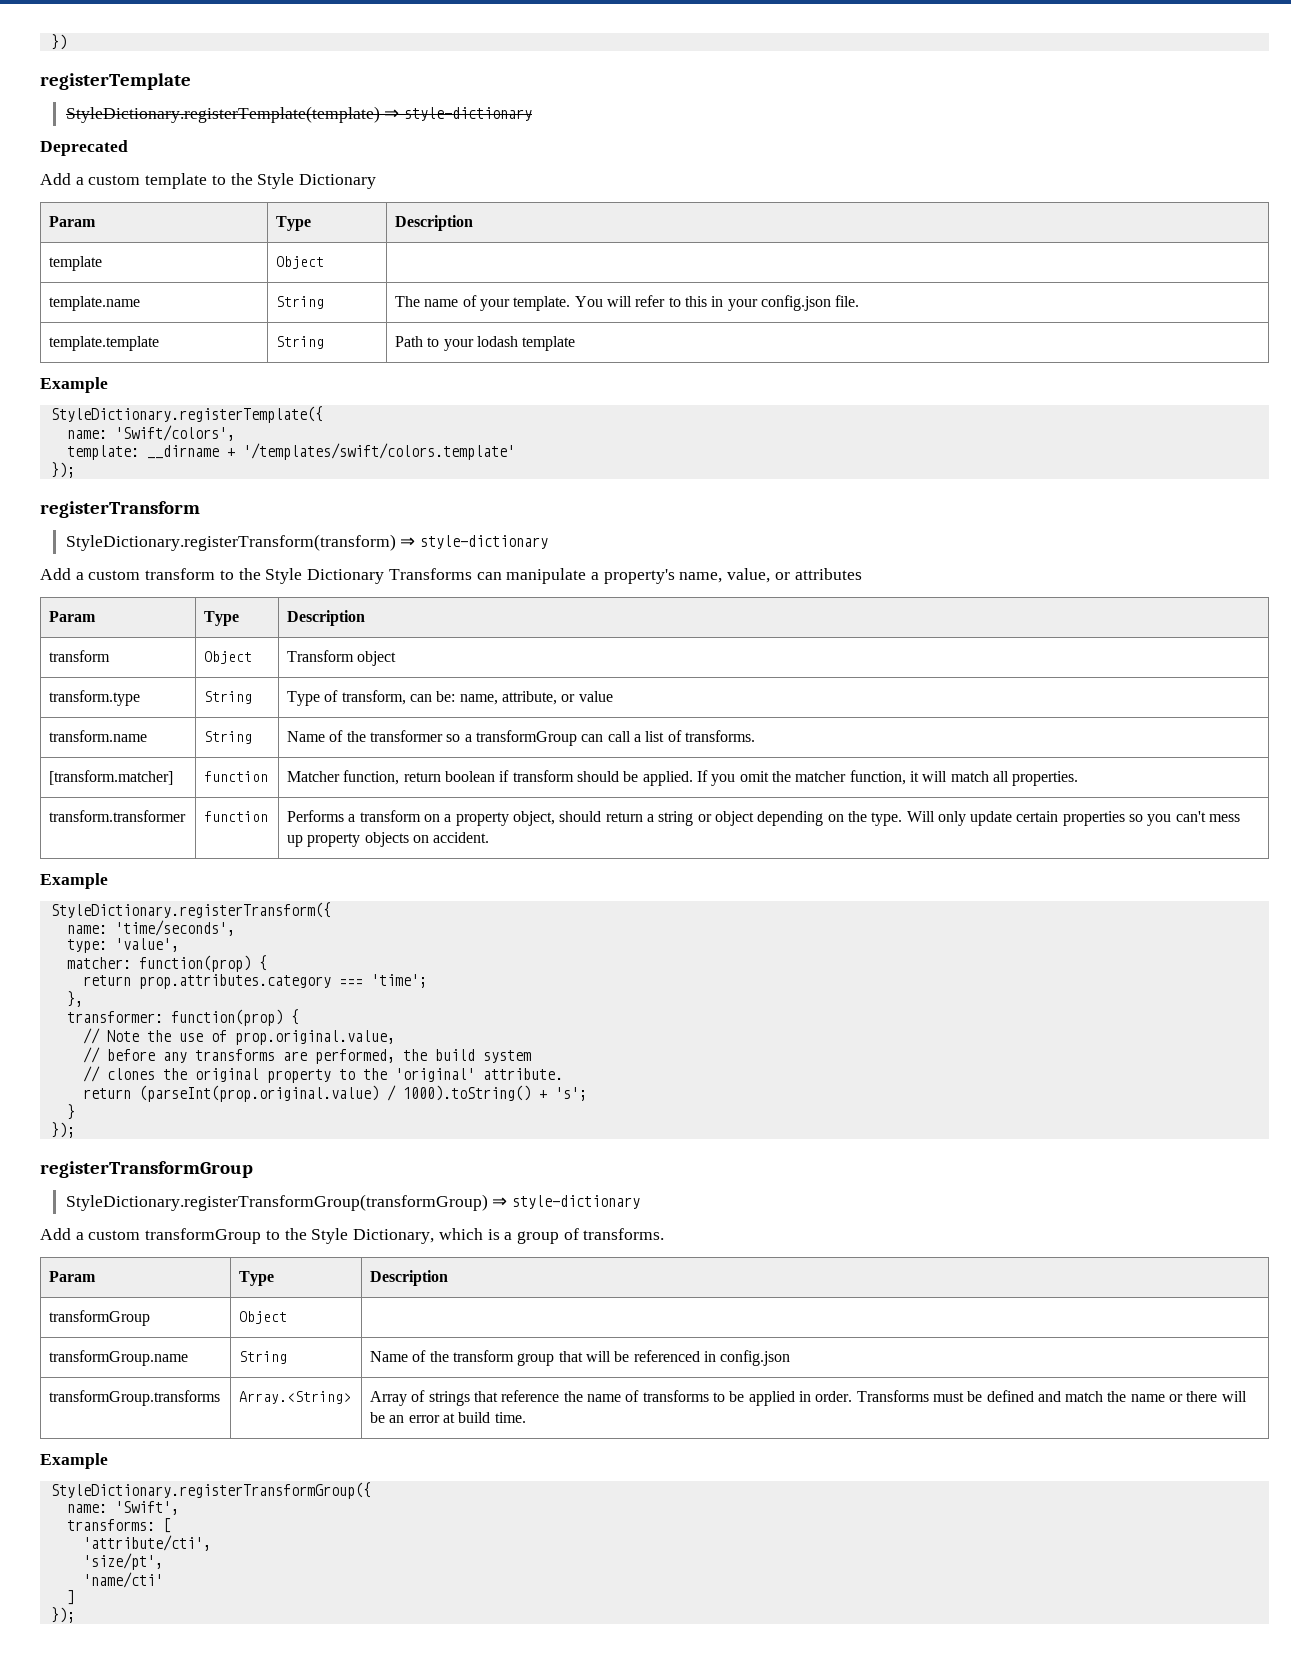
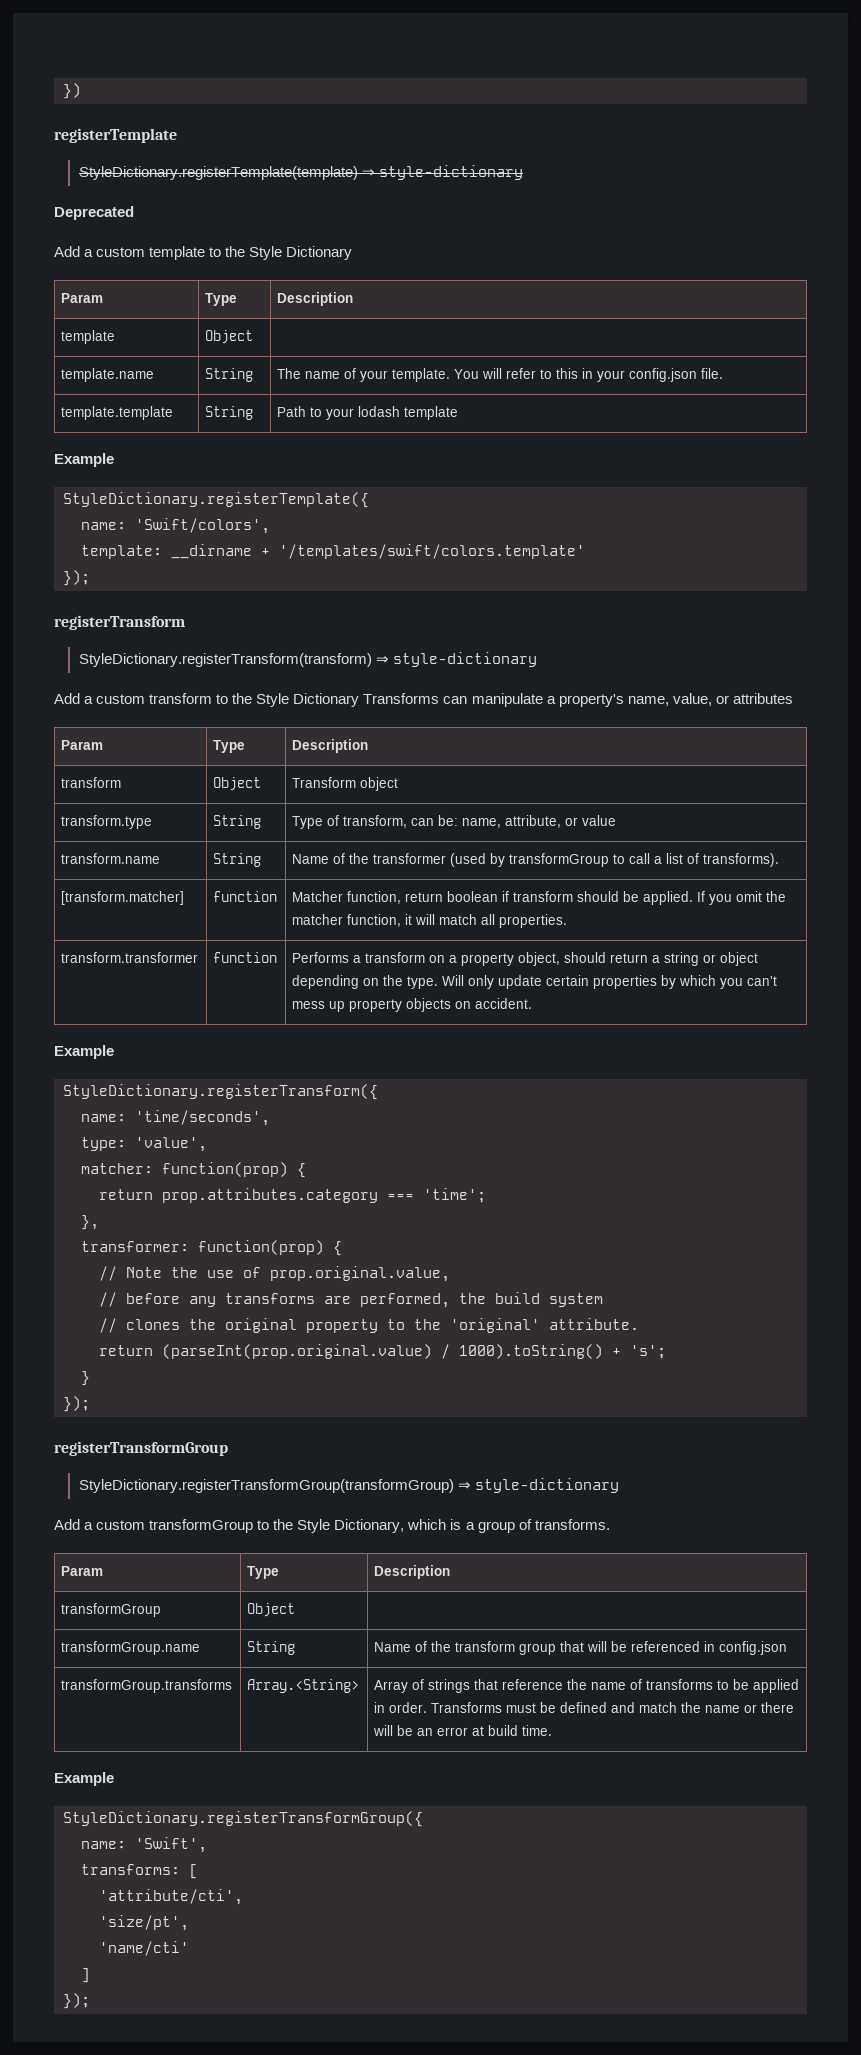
- transform.name | String | Name of the transformer so a transformGroup can call a list of transforms.
+ transform.name | String | Name of the transformer (used by transformGroup to call a list of transforms).
- transform.transformer | function | Performs a transform on a property object, should return a string or object depending on the type. Will only update certain properties so you can't mess up property objects on accident.
+ transform.transformer | function | Performs a transform on a property object, should return a string or object depending on the type. Will only update certain properties by which you can't mess up property objects on accident.

